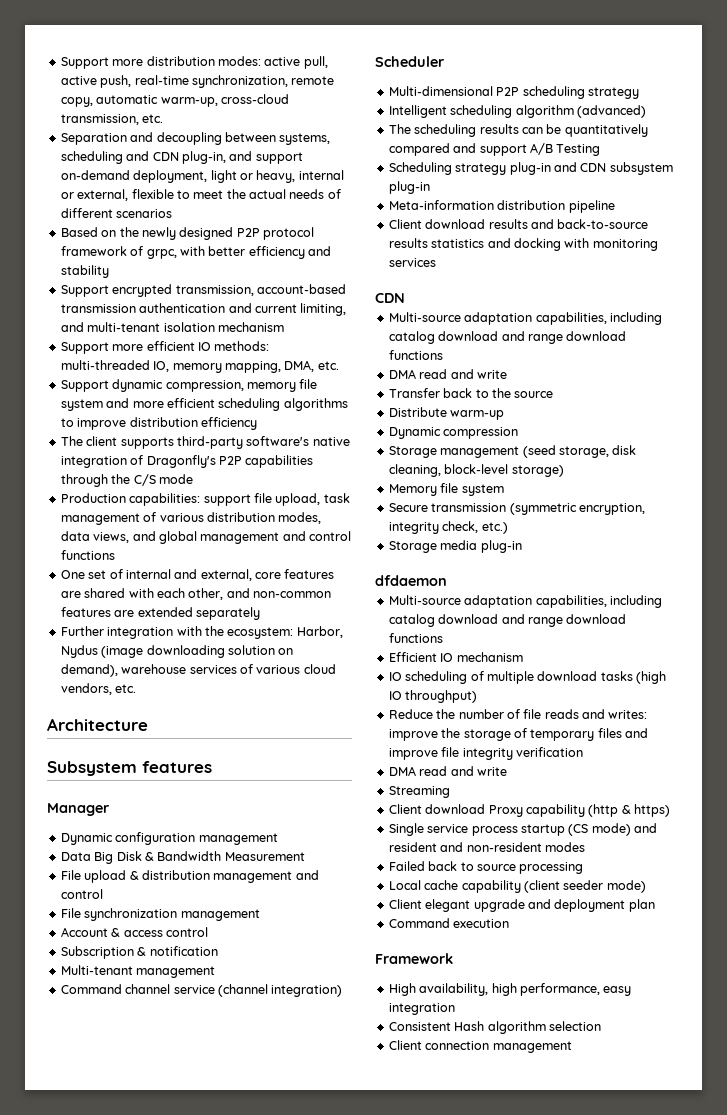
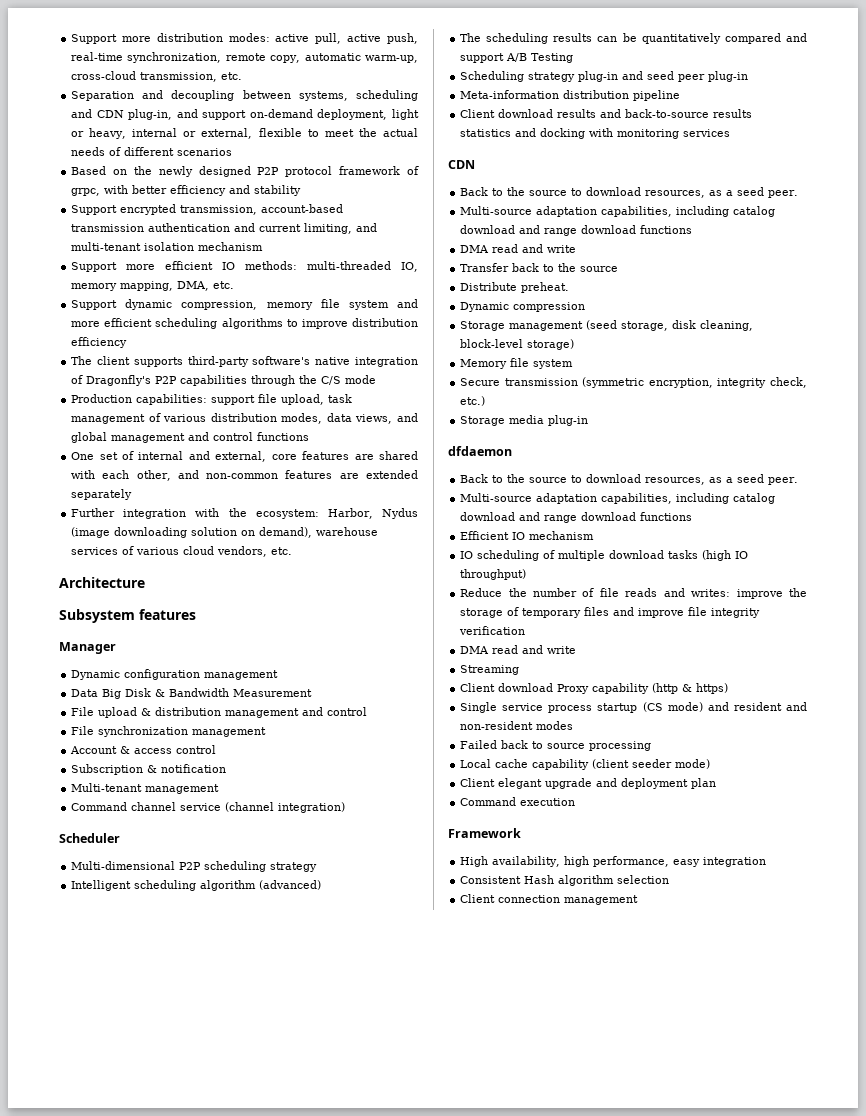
- Scheduling strategy plug-in and CDN subsystem plug-in
+ Scheduling strategy plug-in and seed peer plug-in
  Client download results and back-to-source results statistics and docking with monitoring services
  CDN
+ Back to the source to download resources, as a seed peer.
- Distribute warm-up
+ Distribute preheat.
  dfdaemon
+ Back to the source to download resources, as a seed peer.

